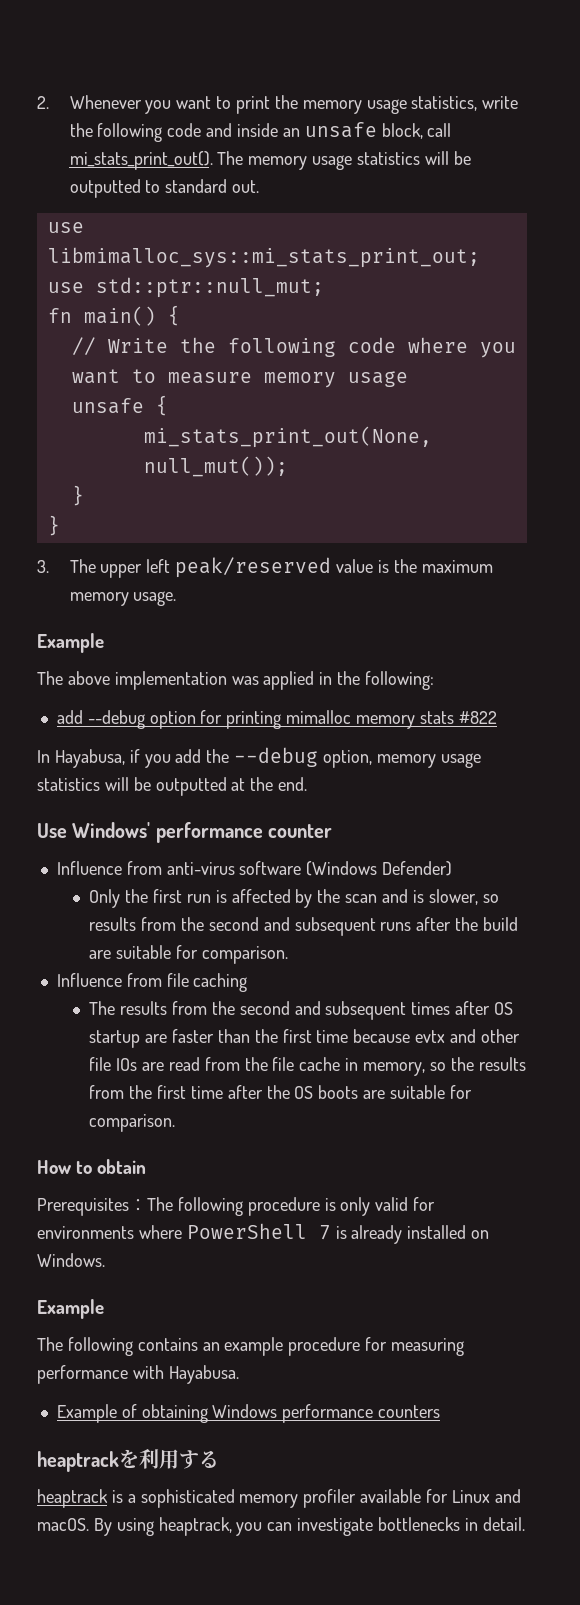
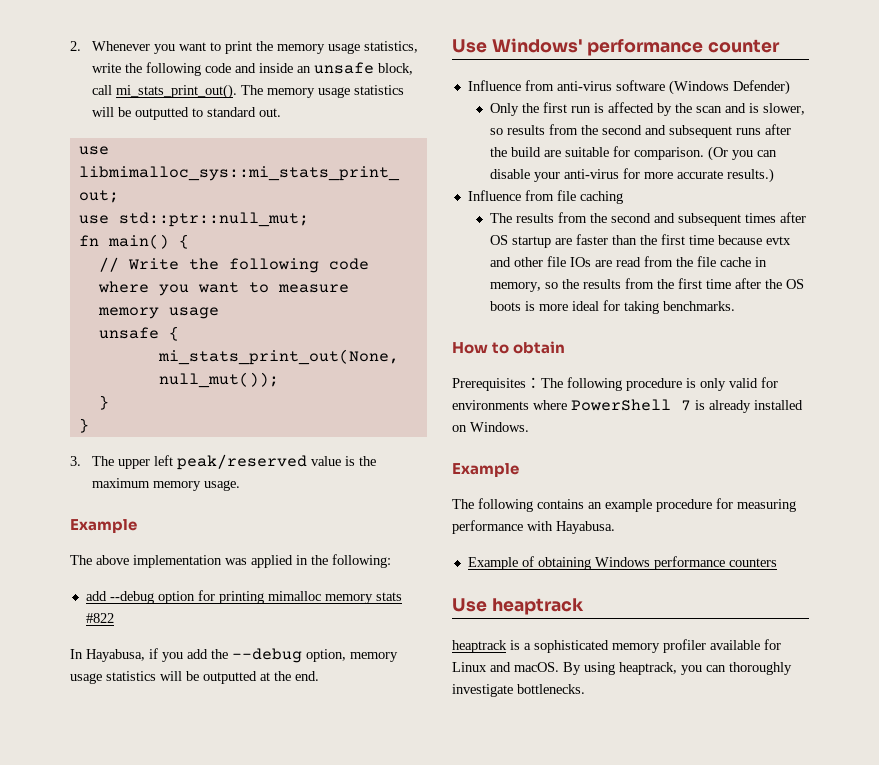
+ (Or you can disable your anti-virus for more accurate results.)
- The results from the second and subsequent times after OS startup are faster than the first time because evtx and other file IOs are read from the file cache in memory, so the results from the first time after the OS boots are suitable for comparison.
+ The results from the second and subsequent times after OS startup are faster than the first time because evtx and other file IOs are read from the file cache in memory, so the results from the first time after the OS boots is more ideal for taking benchmarks.
- heaptrackを利用する
+ Use heaptrack
- By using heaptrack, you can investigate bottlenecks in detail.
+ By using heaptrack, you can thoroughly investigate bottlenecks.

